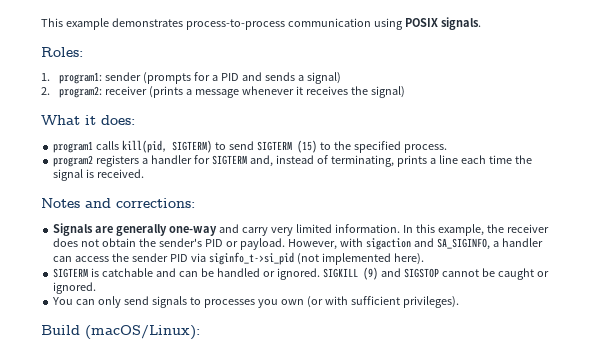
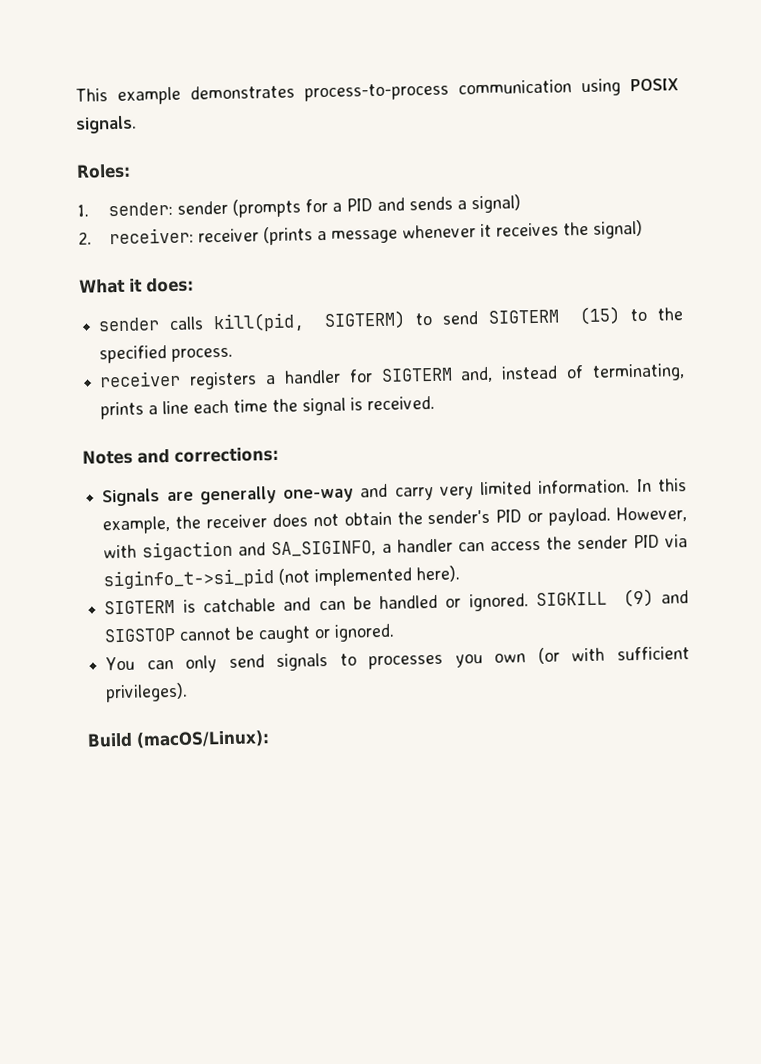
- 1. program1: sender (prompts for a PID and sends a signal)
+ 1. sender: sender (prompts for a PID and sends a signal)
- 2. program2: receiver (prints a message whenever it receives the signal)
+ 2. receiver: receiver (prints a message whenever it receives the signal)
- program1 calls kill(pid, SIGTERM) to send SIGTERM (15) to the specified process.
+ sender calls kill(pid, SIGTERM) to send SIGTERM (15) to the specified process.
- program2 registers a handler for SIGTERM and, instead of terminating, prints a line each time the signal is received.
+ receiver registers a handler for SIGTERM and, instead of terminating, prints a line each time the signal is received.

